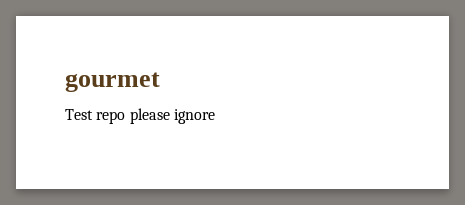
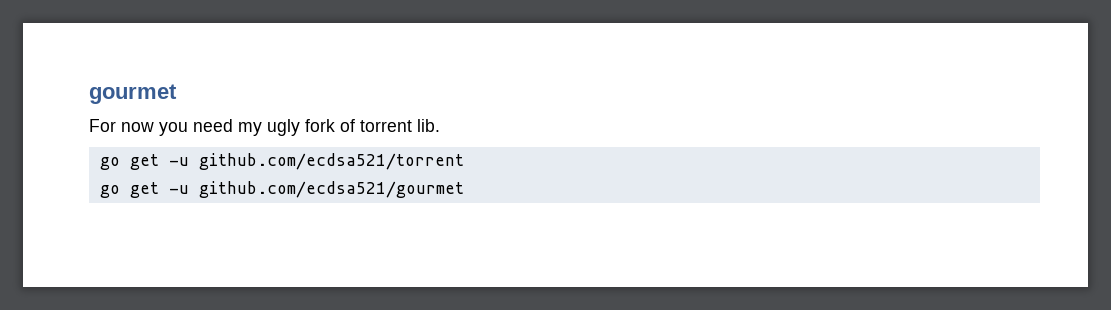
- Test repo please ignore
+ For now you need my ugly fork of torrent lib.
+ go get -u github.com/ecdsa521/torrent
+ go get -u github.com/ecdsa521/gourmet

